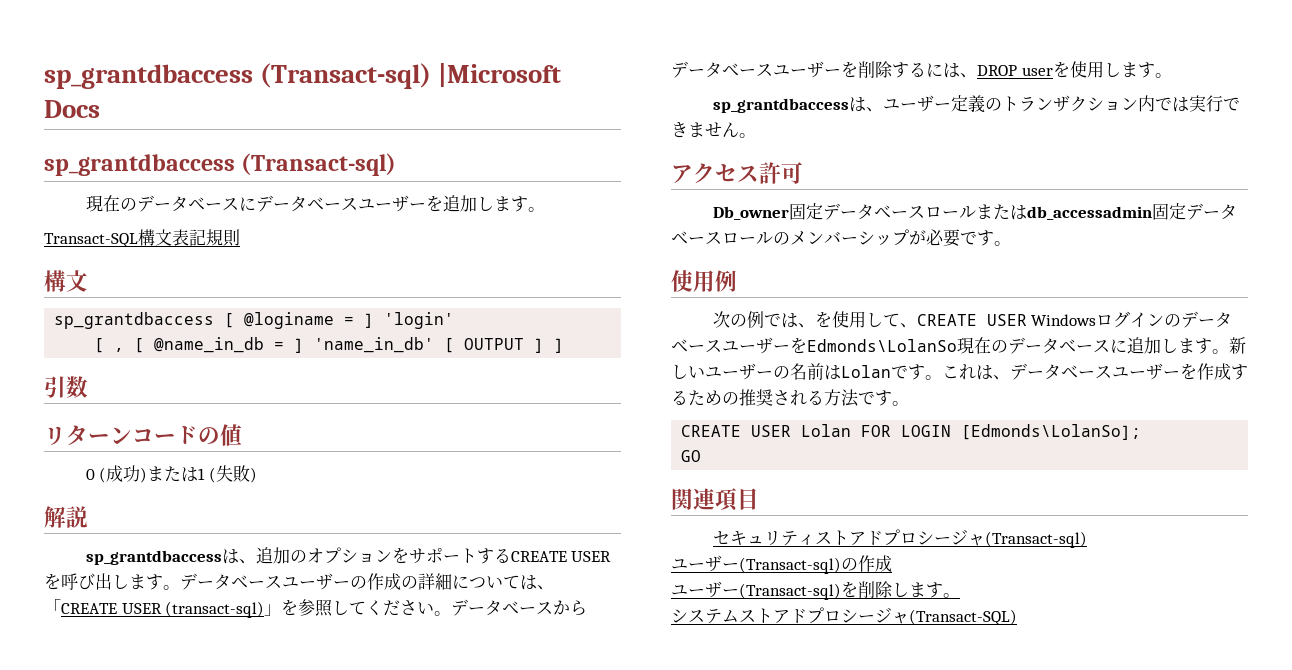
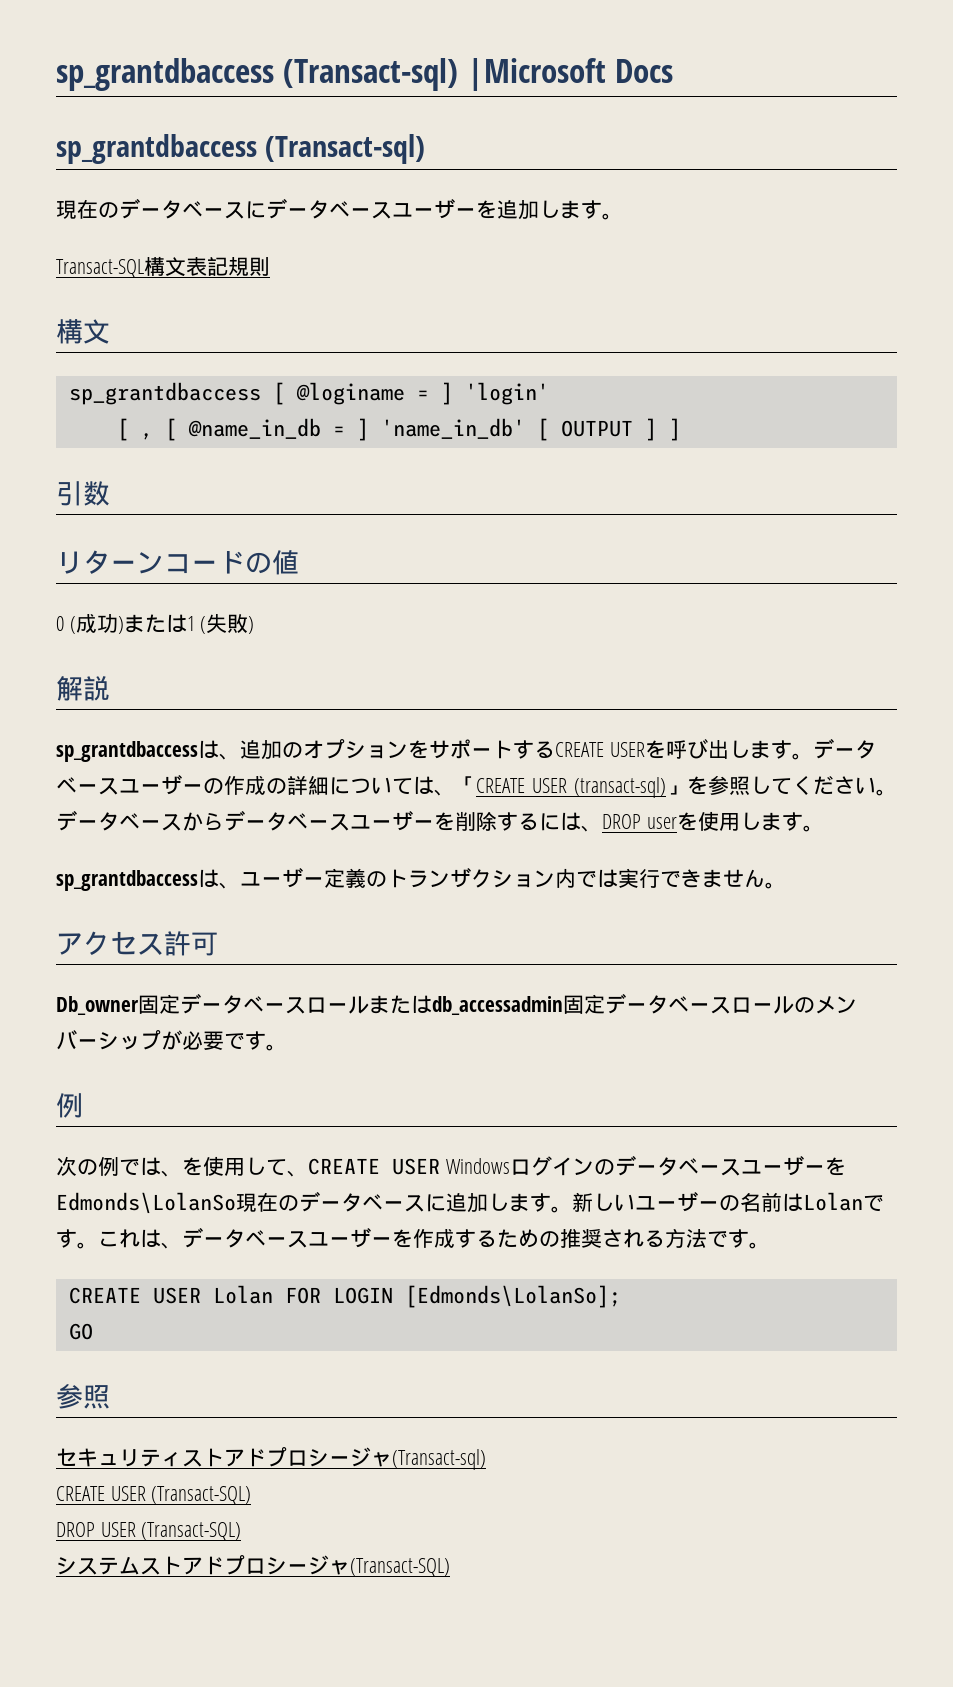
  Db_owner固定データベースロールまたはdb_accessadmin固定データベースロールのメンバーシップが必要です。
- 使用例
+ 例
  GO
- 関連項目
+ 参照
- ユーザー(Transact-sql)の作成
- ユーザー(Transact-sql)を削除します。
+ CREATE USER (Transact-SQL)
+ DROP USER (Transact-SQL)

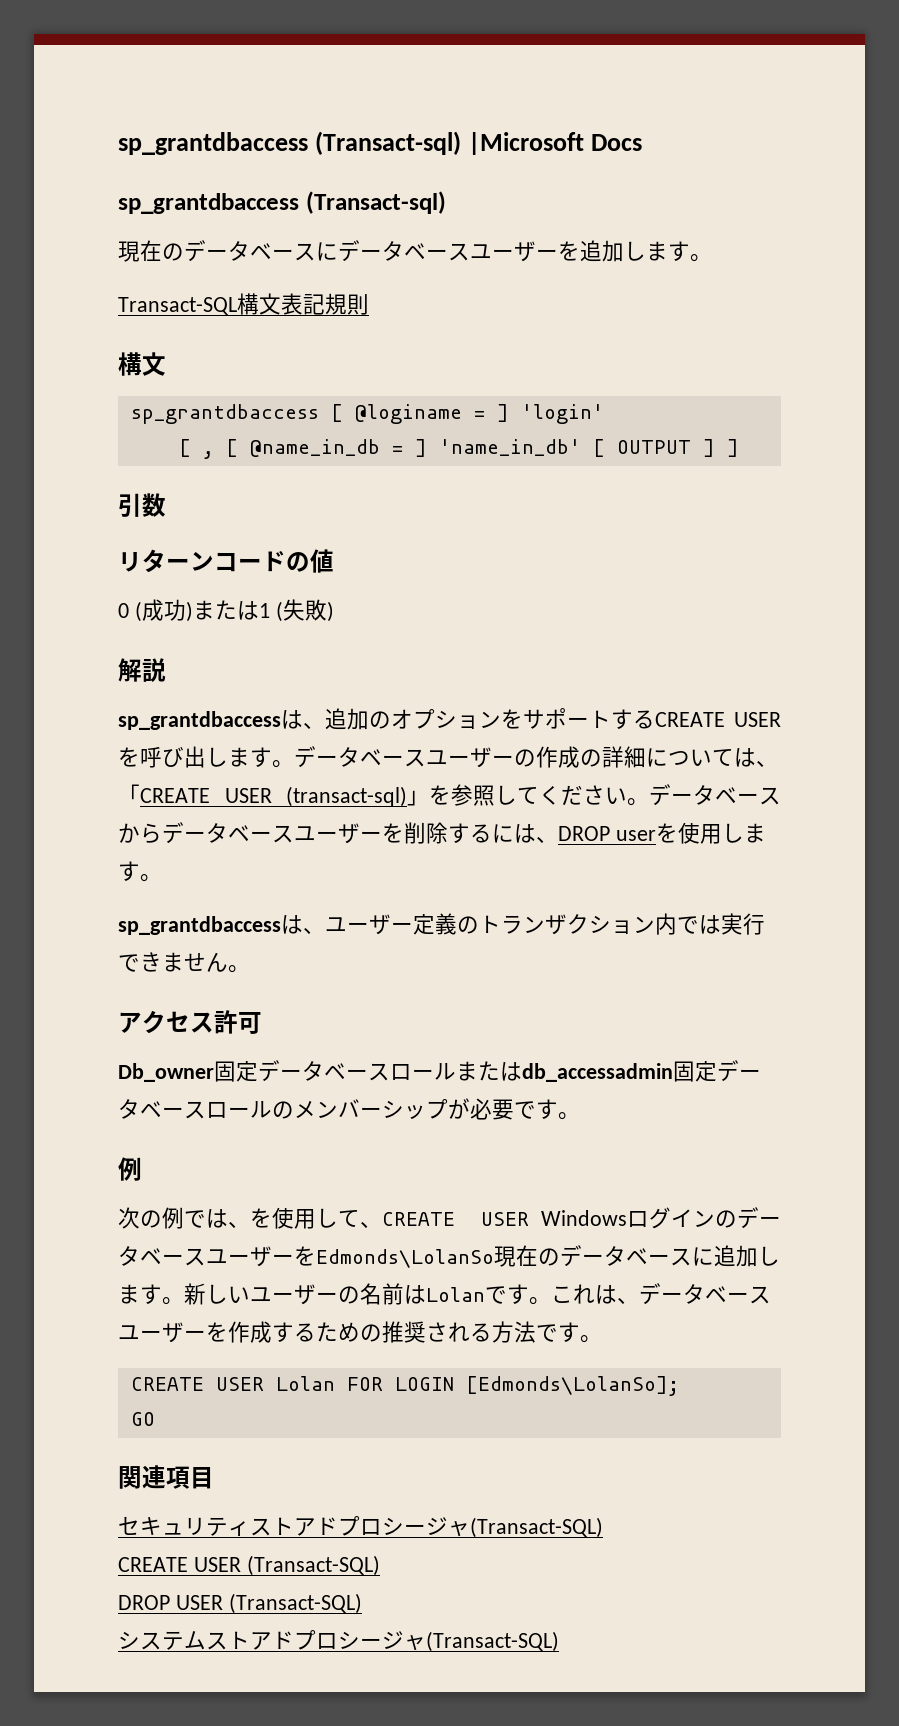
  GO
- 参照
+ 関連項目
- セキュリティストアドプロシージャ(Transact-sql)
+ セキュリティストアドプロシージャ(Transact-SQL)

